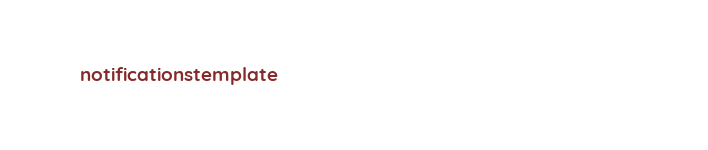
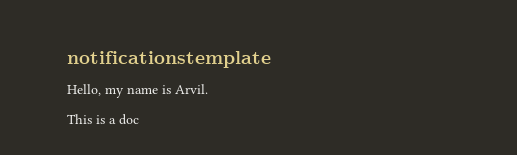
+ Hello, my name is Arvil.
+ This is a doc

